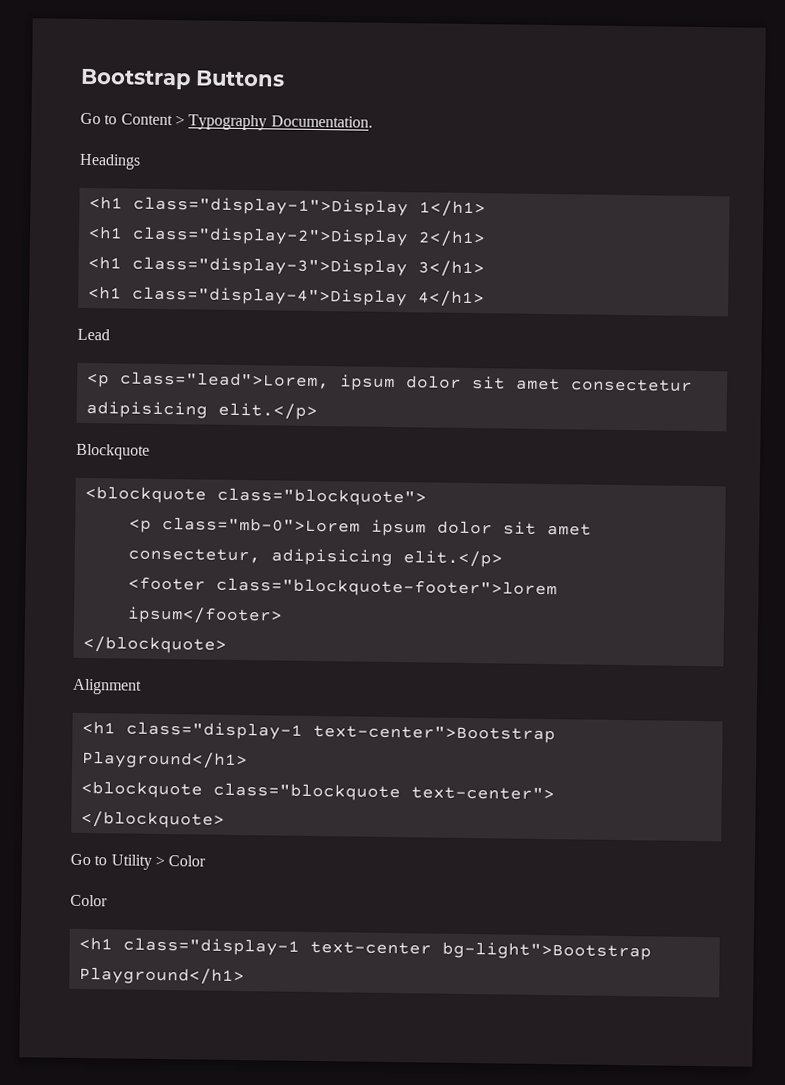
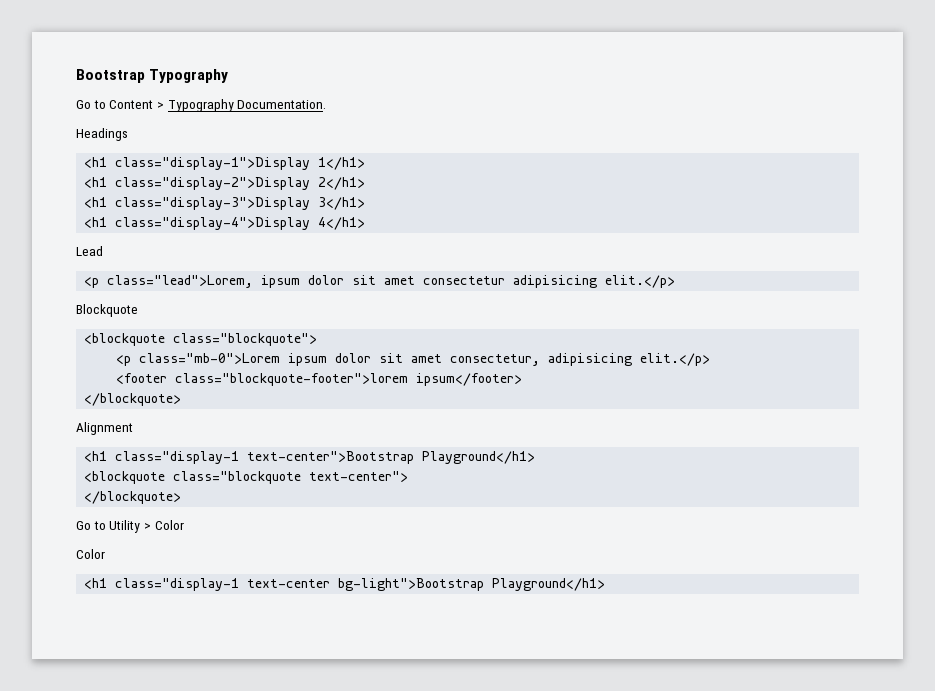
- Bootstrap Buttons
+ Bootstrap Typography

